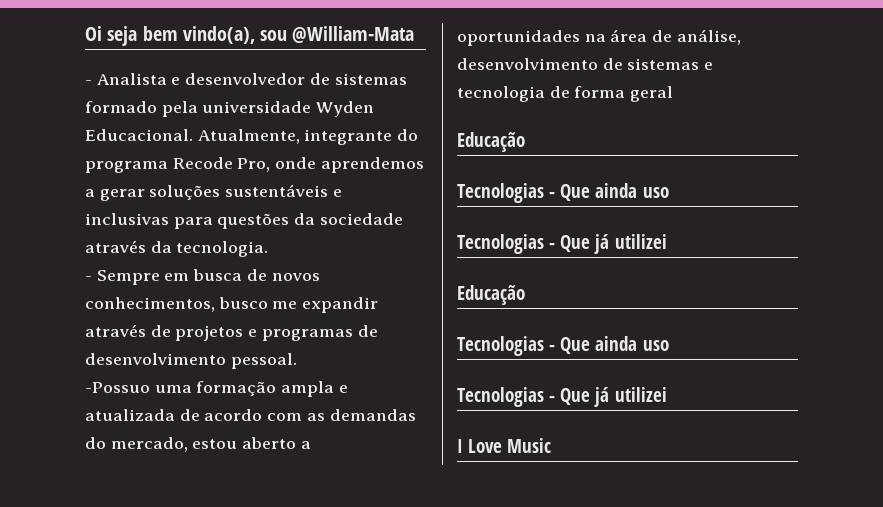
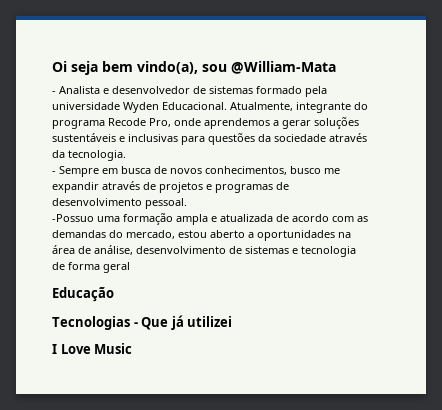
  -Possuo uma formação ampla e atualizada de acordo com as demandas do mercado, estou aberto a oportunidades na área de análise, desenvolvimento de sistemas e tecnologia de forma geral
  Educação
- Tecnologias - Que ainda uso
- Tecnologias - Que já utilizei
- Educação
- Tecnologias - Que ainda uso

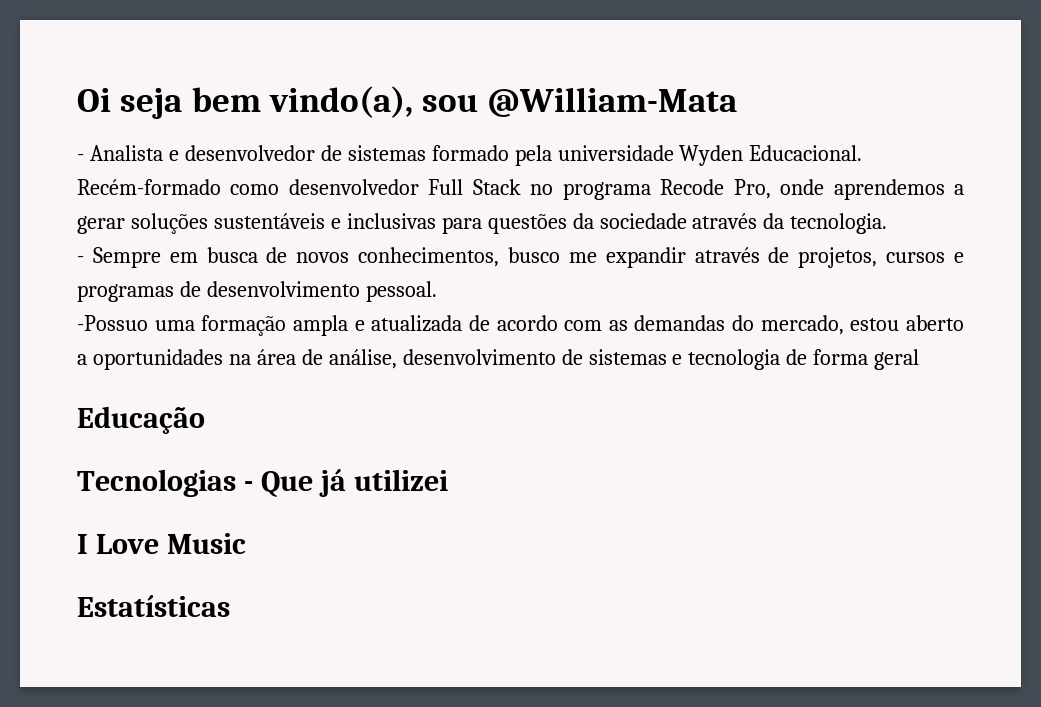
- Atualmente, integrante do programa Recode Pro, onde aprendemos a gerar soluções sustentáveis e inclusivas para questões da sociedade através da tecnologia.
+ Recém-formado como desenvolvedor Full Stack no programa Recode Pro, onde aprendemos a gerar soluções sustentáveis e inclusivas para questões da sociedade através da tecnologia.
- - Sempre em busca de novos conhecimentos, busco me expandir através de projetos e programas de desenvolvimento pessoal.
+ - Sempre em busca de novos conhecimentos, busco me expandir através de projetos, cursos e programas de desenvolvimento pessoal.
+ Estatísticas

